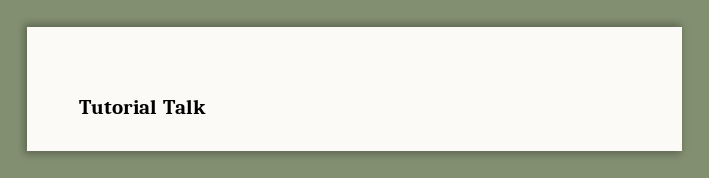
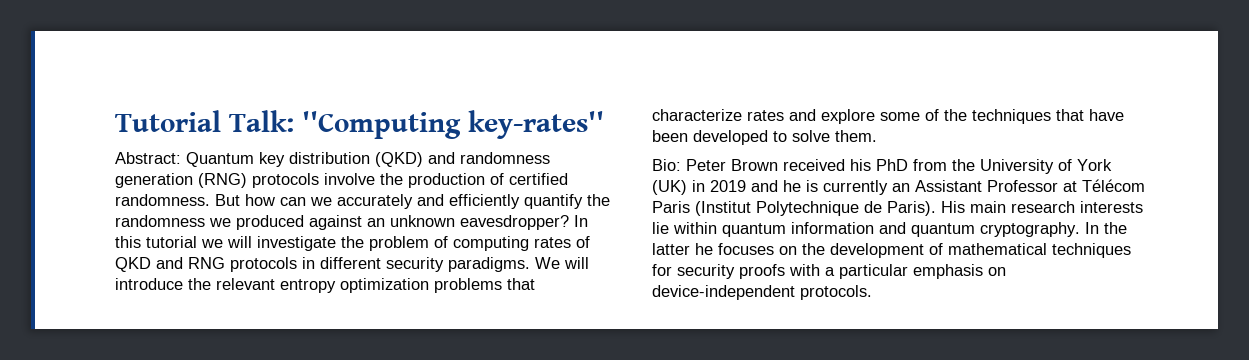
- Tutorial Talk
+ Tutorial Talk: ''Computing key-rates''
+ Abstract: Quantum key distribution (QKD) and randomness generation (RNG) protocols involve the production of certified randomness. But how can we accurately and efficiently quantify the randomness we produced against an unknown eavesdropper? In this tutorial we will investigate the problem of computing rates of QKD and RNG protocols in different security paradigms. We will introduce the relevant entropy optimization problems that characterize rates and explore some of the techniques that have been developed to solve them.
+ Bio: Peter Brown received his PhD from the University of York (UK) in 2019 and he is currently an Assistant Professor at Télécom Paris (Institut Polytechnique de Paris). His main research interests lie within quantum information and quantum cryptography. In the latter he focuses on the development of mathematical techniques for security proofs with a particular emphasis on device-independent protocols.

